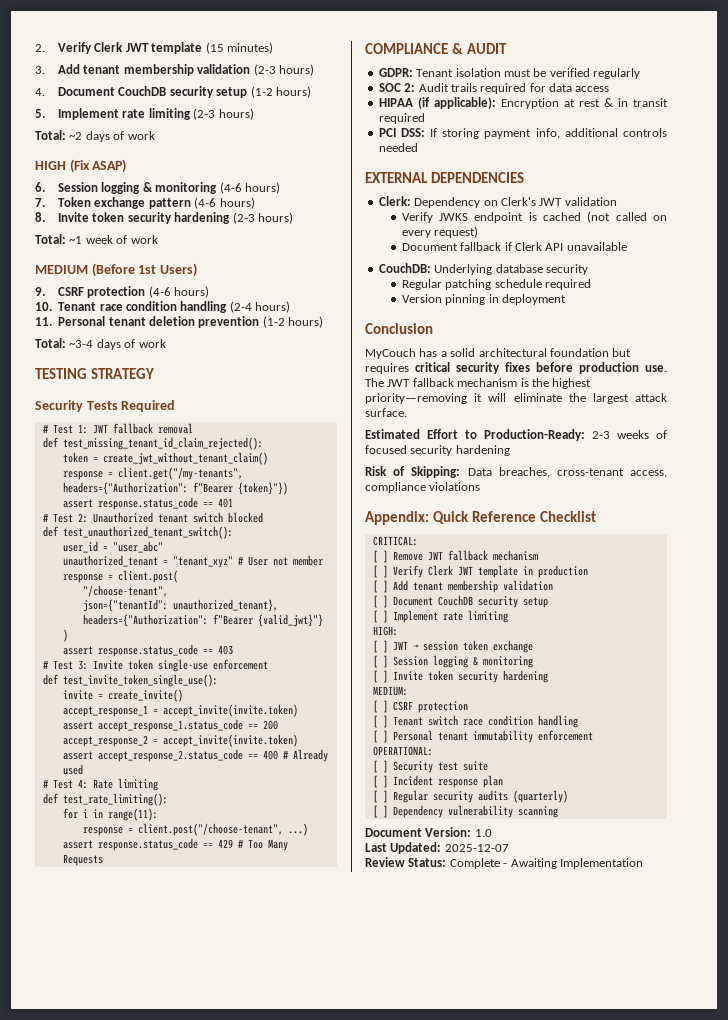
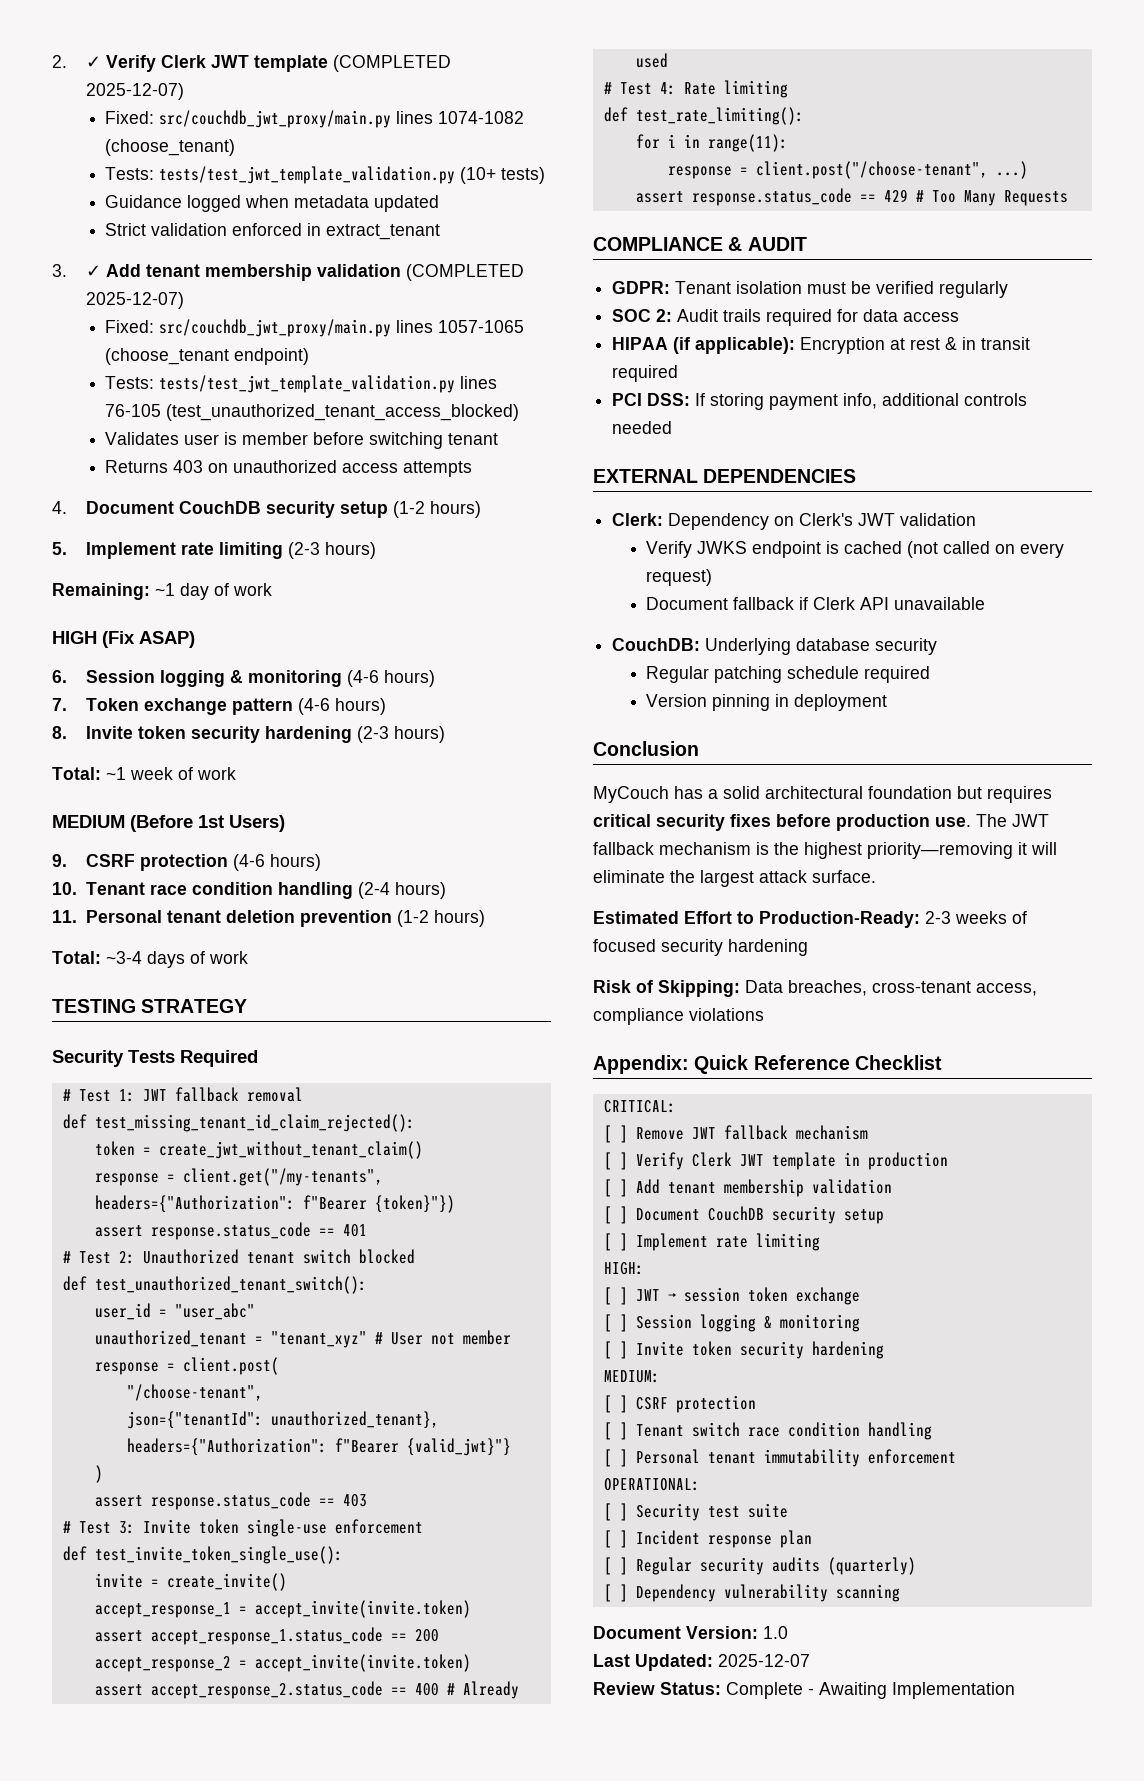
- 2. Verify Clerk JWT template (15 minutes)
+ 2. ✓ Verify Clerk JWT template (COMPLETED 2025-12-07)
+ Fixed: src/couchdb_jwt_proxy/main.py lines 1074-1082 (choose_tenant)
+ Tests: tests/test_jwt_template_validation.py (10+ tests)
+ Guidance logged when metadata updated
+ Strict validation enforced in extract_tenant
- 3. Add tenant membership validation (2-3 hours)
+ 3. ✓ Add tenant membership validation (COMPLETED 2025-12-07)
+ Fixed: src/couchdb_jwt_proxy/main.py lines 1057-1065 (choose_tenant endpoint)
+ Tests: tests/test_jwt_template_validation.py lines 76-105 (test_unauthorized_tenant_access_blocked)
+ Validates user is member before switching tenant
+ Returns 403 on unauthorized access attempts
- Total: ~2 days of work
+ Remaining: ~1 day of work

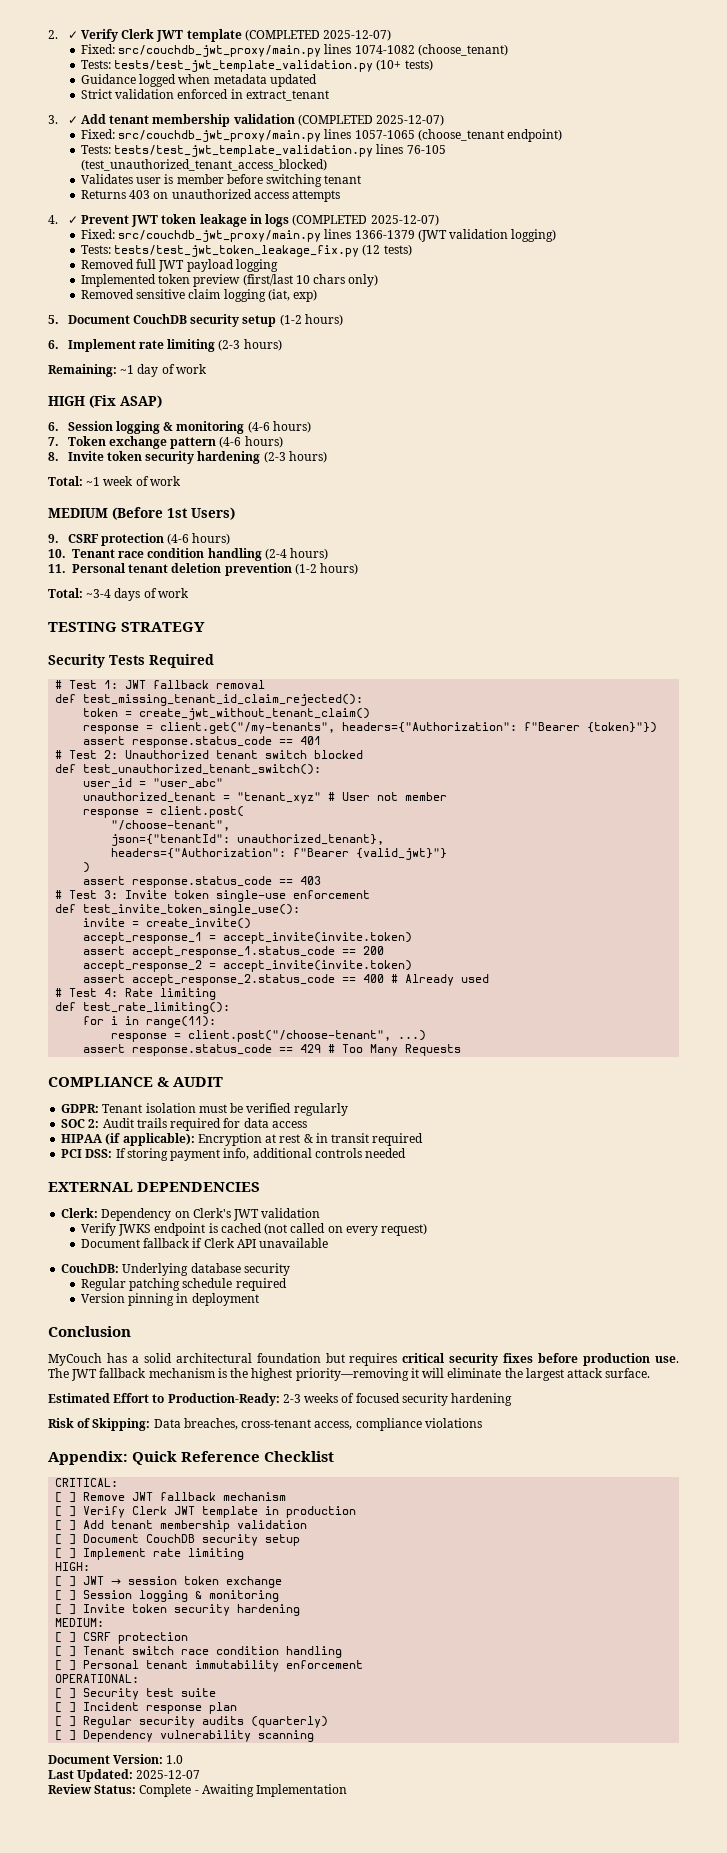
- 4. Document CouchDB security setup (1-2 hours)
+ 4. ✓ Prevent JWT token leakage in logs (COMPLETED 2025-12-07)
+ Fixed: src/couchdb_jwt_proxy/main.py lines 1366-1379 (JWT validation logging)
+ Tests: tests/test_jwt_token_leakage_fix.py (12 tests)
+ Removed full JWT payload logging
+ Implemented token preview (first/last 10 chars only)
+ Removed sensitive claim logging (iat, exp)
+ 5. Document CouchDB security setup (1-2 hours)
- 5. Implement rate limiting (2-3 hours)
+ 6. Implement rate limiting (2-3 hours)

